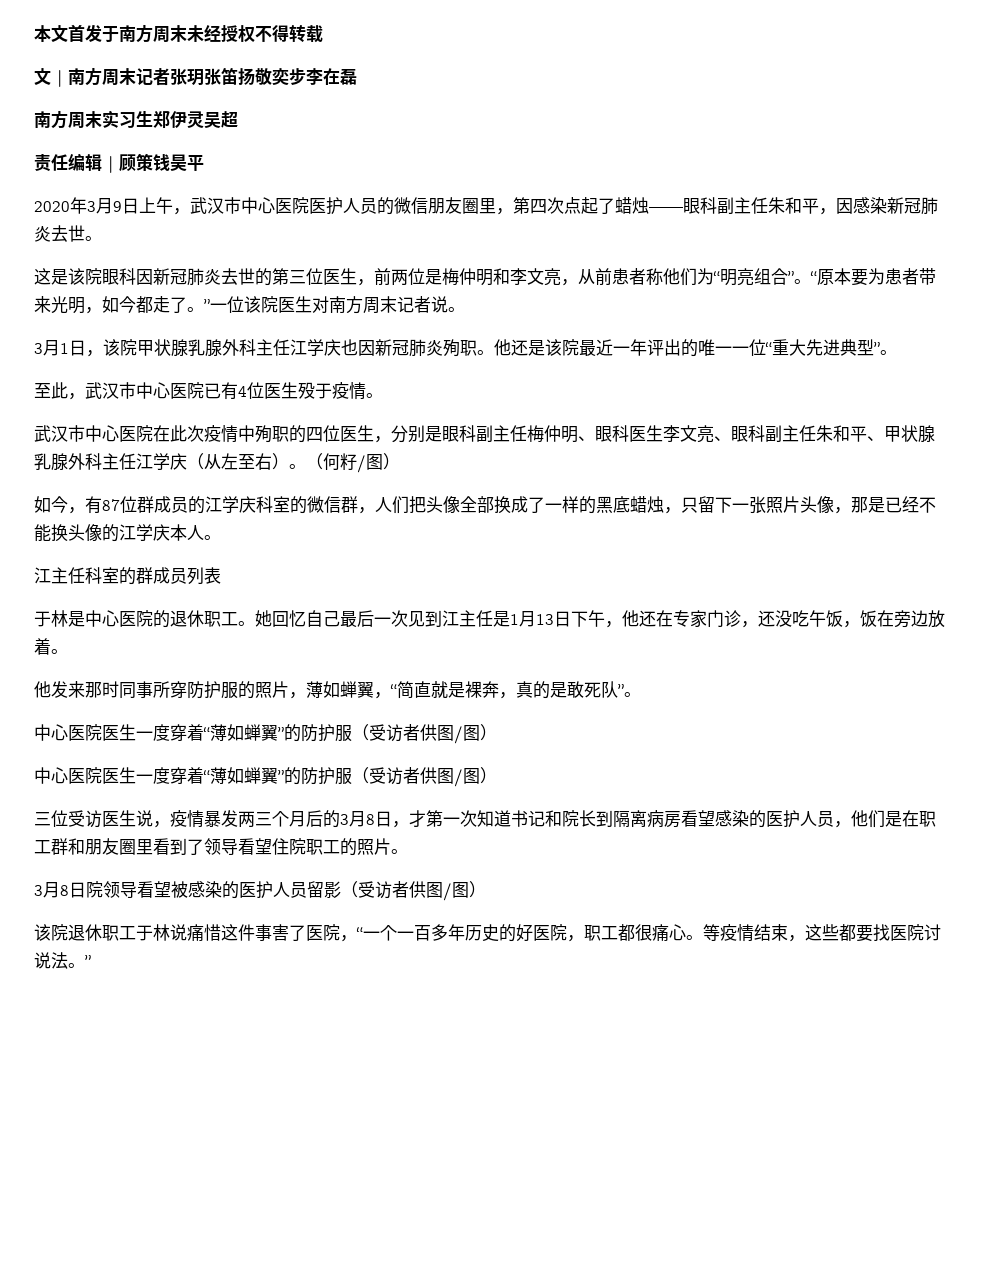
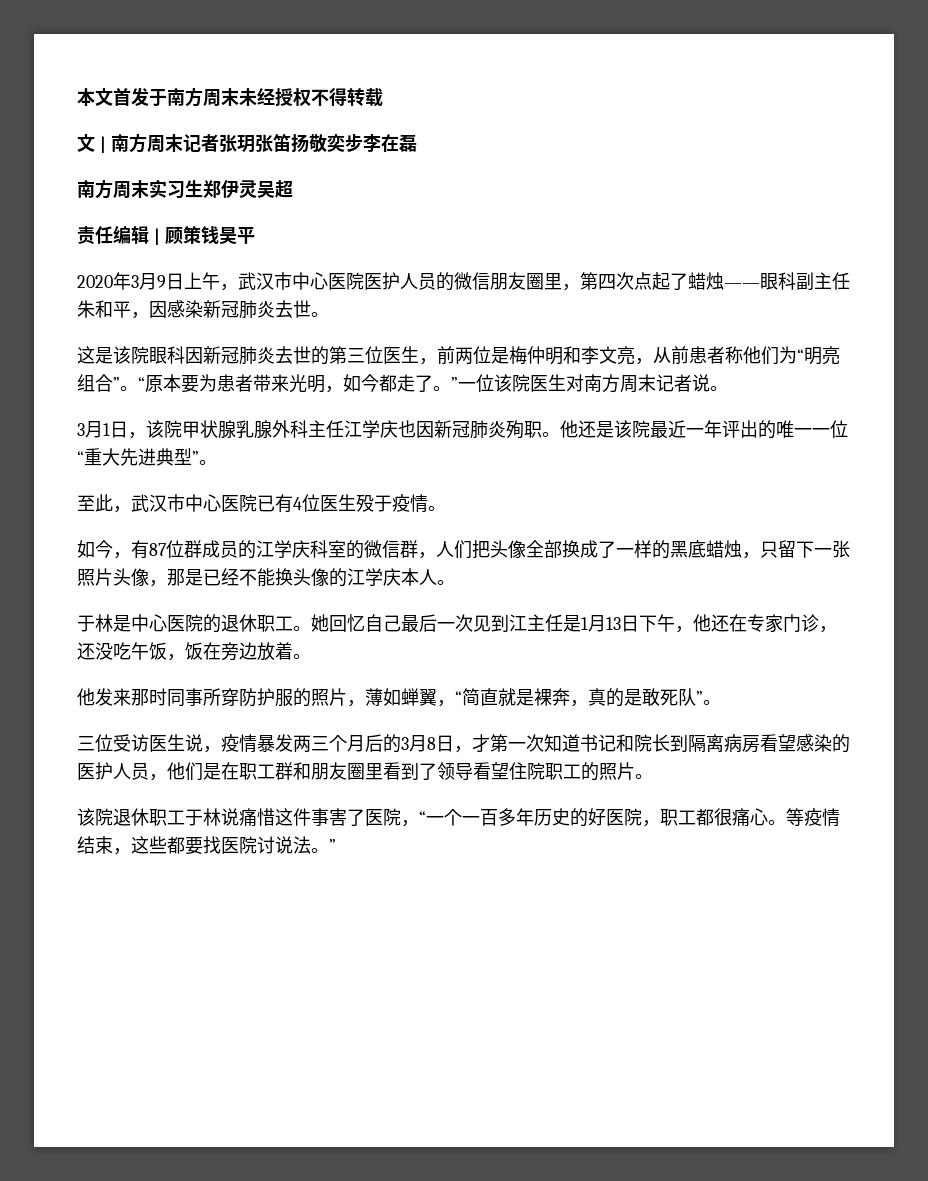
- 武汉市中心医院在此次疫情中殉职的四位医生，分别是眼科副主任梅仲明、眼科医生李文亮、眼科副主任朱和平、甲状腺乳腺外科主任江学庆（从左至右）。（何籽/图）
- 江主任科室的群成员列表
  他发来那时同事所穿防护服的照片，薄如蝉翼，“简直就是裸奔，真的是敢死队”。
- 中心医院医生一度穿着“薄如蝉翼”的防护服（受访者供图/图）
- 中心医院医生一度穿着“薄如蝉翼”的防护服（受访者供图/图）
- 3月8日院领导看望被感染的医护人员留影（受访者供图/图）

